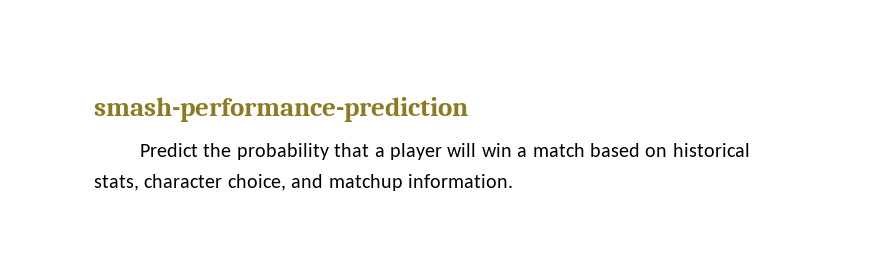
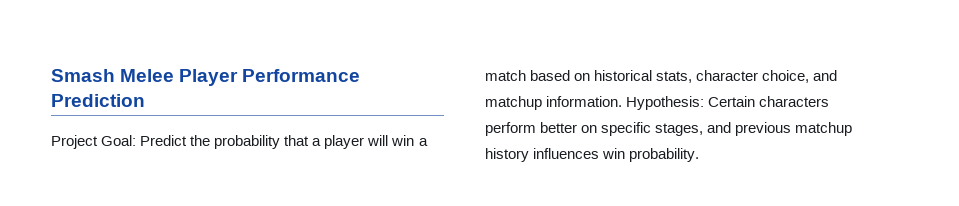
- smash-performance-prediction
- Predict the probability that a player will win a match based on historical stats, character choice, and matchup information.
+ Smash Melee Player Performance Prediction
+ Project Goal: Predict the probability that a player will win a match based on historical stats, character choice, and matchup information.
+ Hypothesis: Certain characters perform better on specific stages, and previous matchup history influences win probability.

